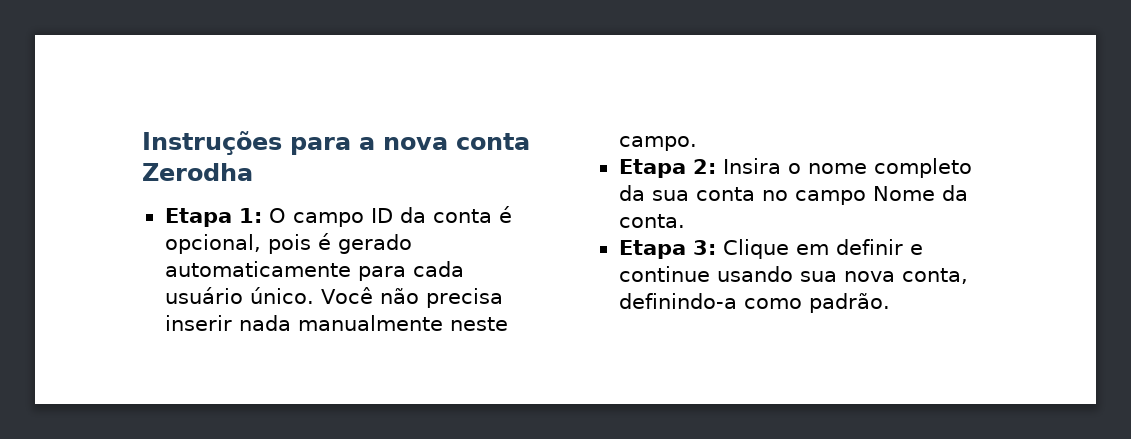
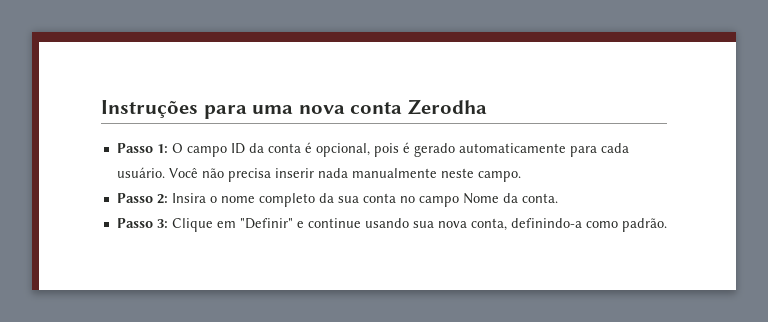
- Instruções para a nova conta Zerodha
+ Instruções para uma nova conta Zerodha
- Etapa 1: O campo ID da conta é opcional, pois é gerado automaticamente para cada usuário único.
+ Passo 1: O campo ID da conta é opcional, pois é gerado automaticamente para cada usuário.
- Etapa 2: Insira o nome completo da sua conta no campo Nome da conta.
+ Passo 2: Insira o nome completo da sua conta no campo Nome da conta.
- Etapa 3: Clique em definir e continue usando sua nova conta, definindo-a como padrão.
+ Passo 3: Clique em "Definir" e continue usando sua nova conta, definindo-a como padrão.

